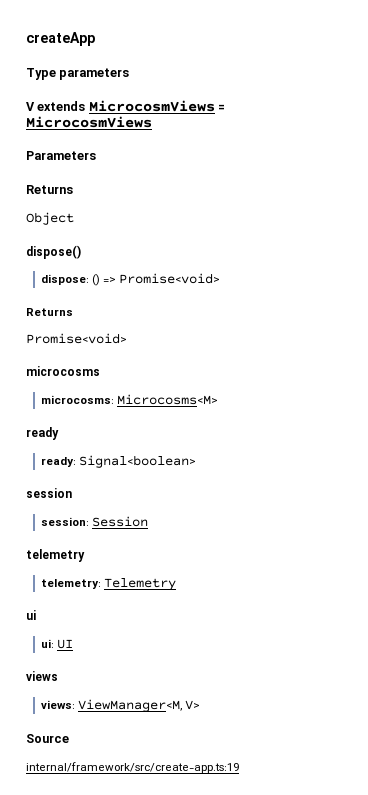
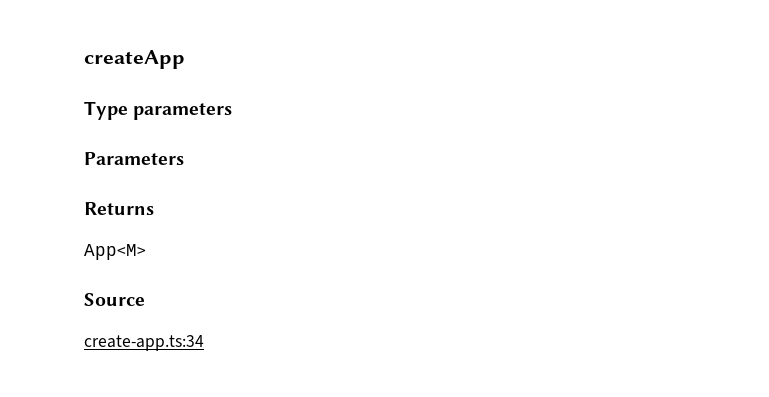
- V extends MicrocosmViews = MicrocosmViews
  Parameters
  Returns
- Object
- dispose()
- dispose: () => Promise<void>
- Returns
- Promise<void>
- microcosms
- microcosms: Microcosms<M>
- ready
- ready: Signal<boolean>
- session
- session: Session
- telemetry
- telemetry: Telemetry
- ui
- ui: UI
- views
- views: ViewManager<M, V>
+ App<M>
- internal/framework/src/create-app.ts:19
+ create-app.ts:34

